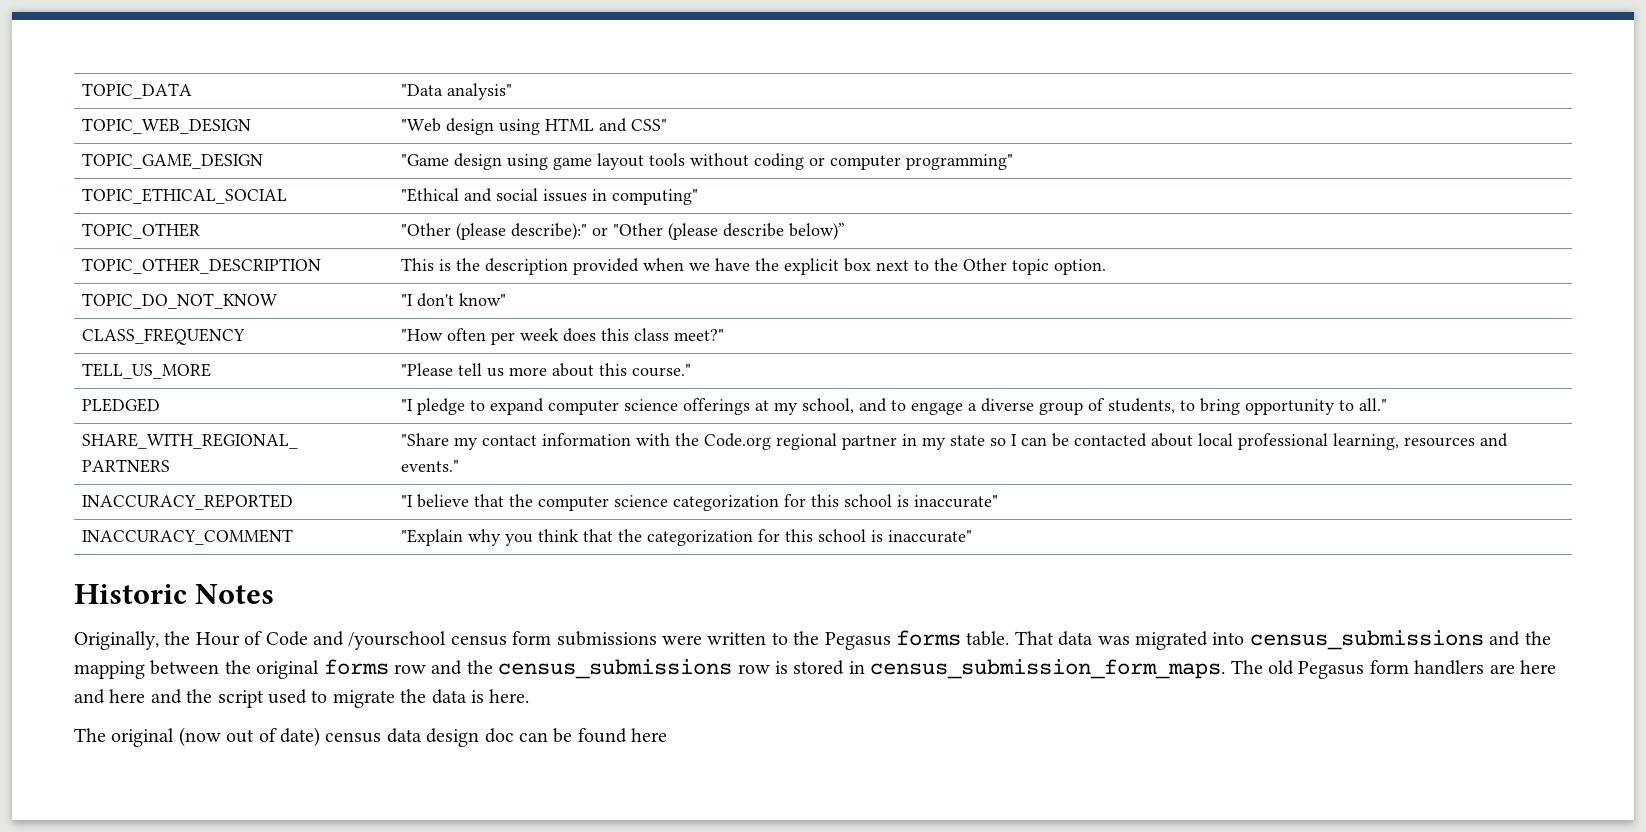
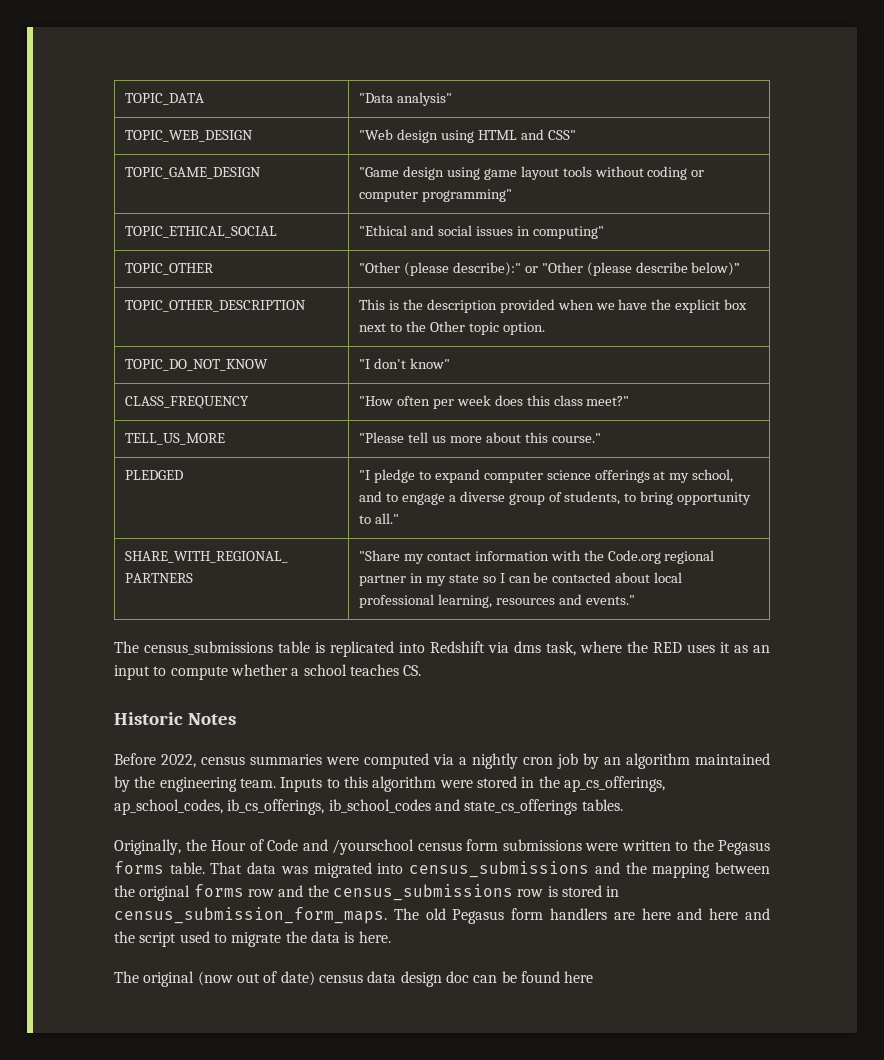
- INACCURACY_REPORTED | "I believe that the computer science categorization for this school is inaccurate"
- INACCURACY_COMMENT | "Explain why you think that the categorization for this school is inaccurate"
+ The census_submissions table is replicated into Redshift via dms task, where the RED uses it as an input to compute whether a school teaches CS.
  Historic Notes
+ Before 2022, census summaries were computed via a nightly cron job by an algorithm maintained by the engineering team. Inputs to this algorithm were stored in the ap_cs_offerings, ap_school_codes, ib_cs_offerings, ib_school_codes and state_cs_offerings tables.

